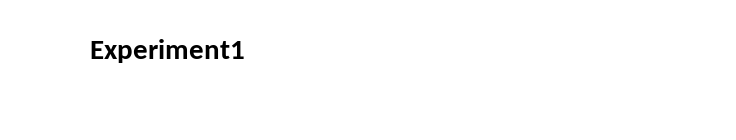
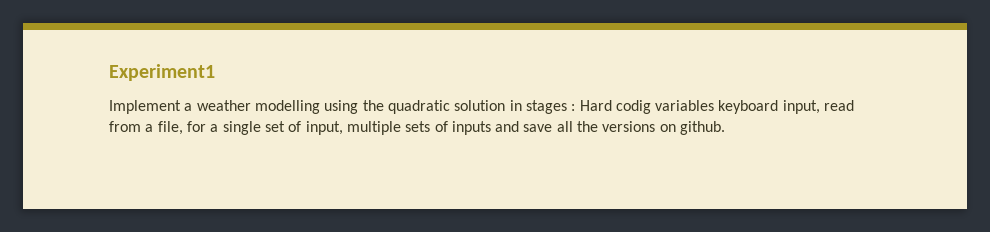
+ Implement a weather modelling using the quadratic solution in stages : Hard codig variables keyboard input, read from a file, for a single set of input, multiple sets of inputs and save all the versions on github.

